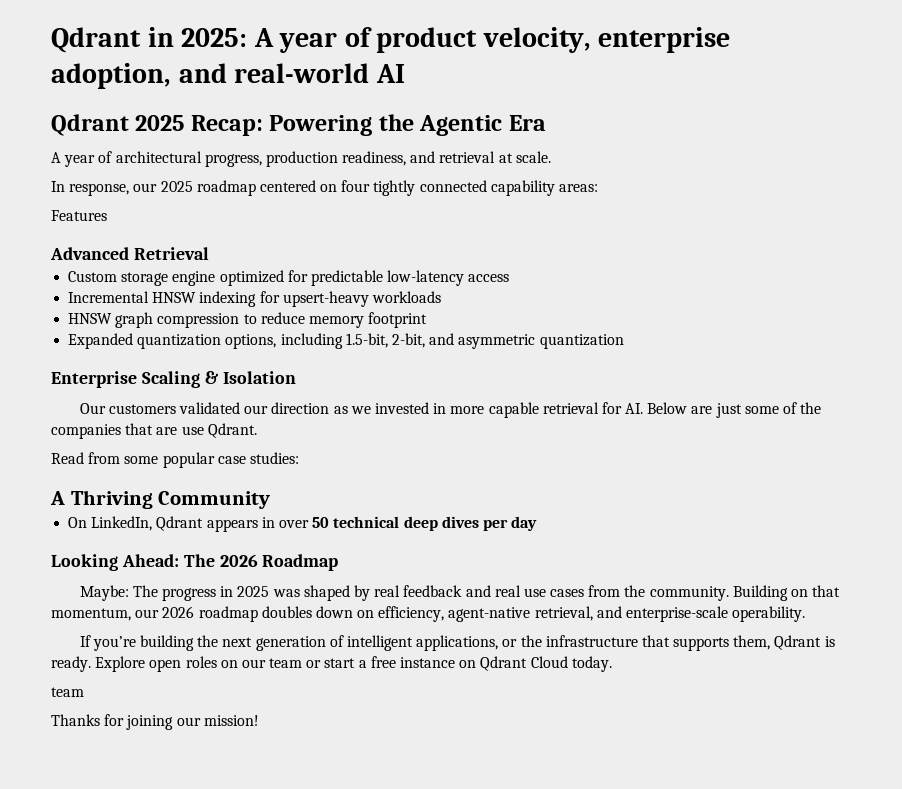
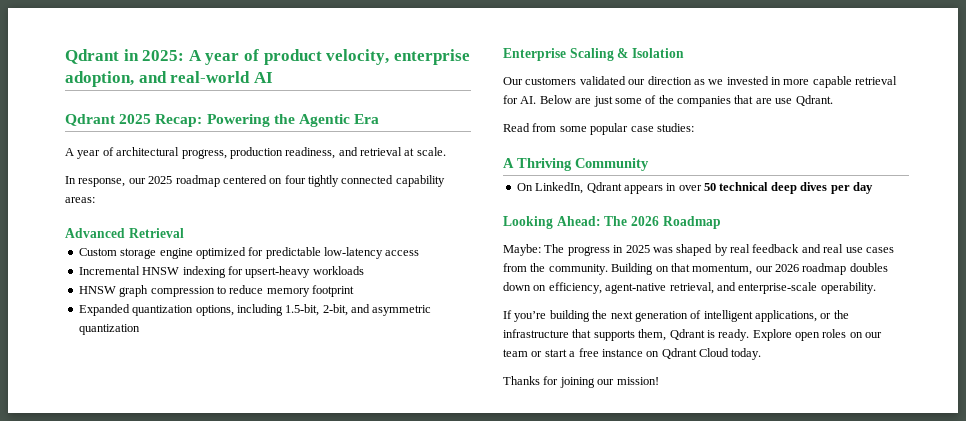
- Features
  Explore open roles on our team or start a free instance on Qdrant Cloud today.
- team

